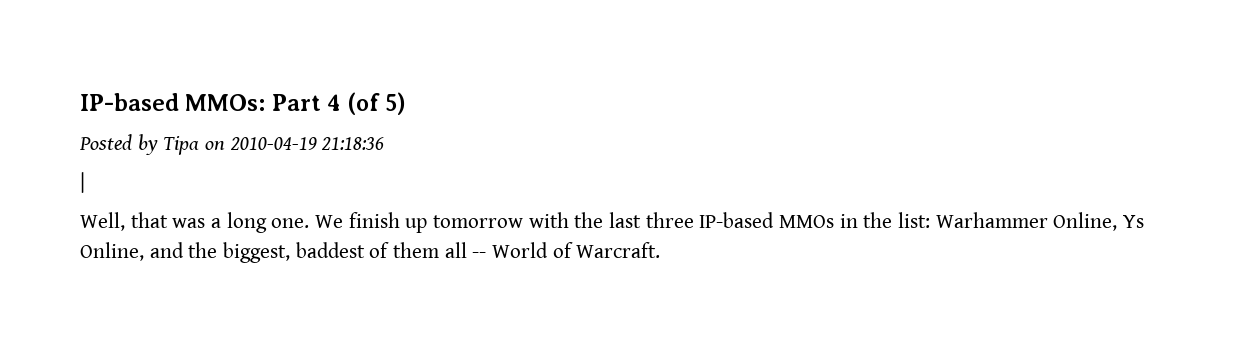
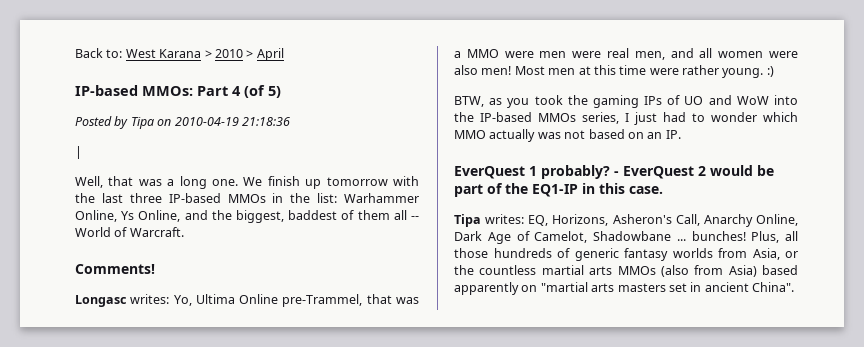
+ Back to: West Karana > 2010 > April
+ Comments!
+ Longasc writes: Yo, Ultima Online pre-Trammel, that was a MMO were men were real men, and all women were also men! Most men at this time were rather young. :)
+ BTW, as you took the gaming IPs of UO and WoW into the IP-based MMOs series, I just had to wonder which MMO actually was not based on an IP.
+ EverQuest 1 probably? - EverQuest 2 would be part of the EQ1-IP in this case.
+ Tipa writes: EQ, Horizons, Asheron's Call, Anarchy Online, Dark Age of Camelot, Shadowbane ... bunches! Plus, all those hundreds of generic fantasy worlds from Asia, or the countless martial arts MMOs (also from Asia) based apparently on "martial arts masters set in ancient China".

